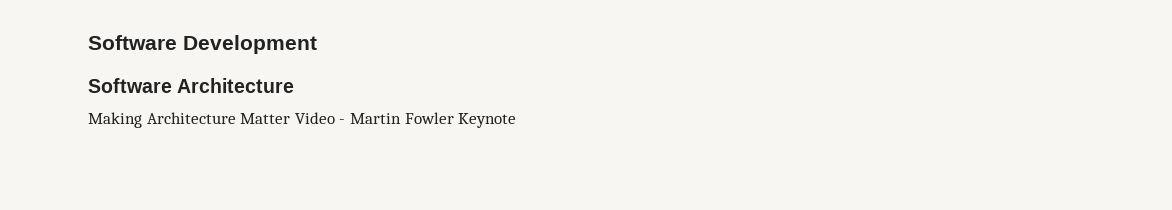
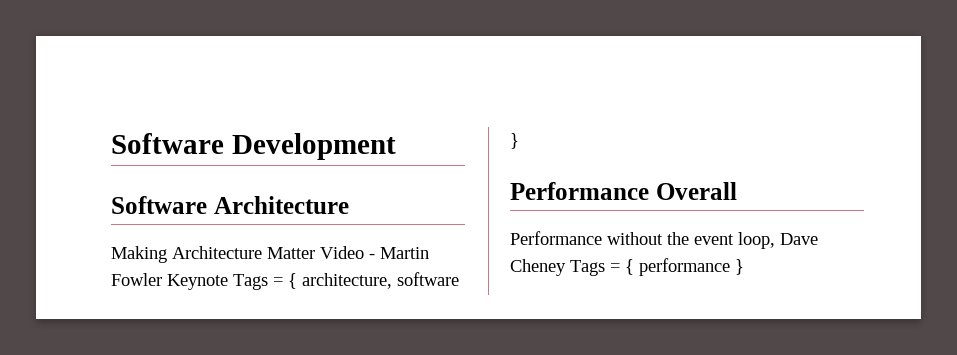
- Making Architecture Matter Video - Martin Fowler Keynote
+ Making Architecture Matter Video - Martin Fowler Keynote Tags = { architecture, software }
+ Performance Overall
+ Performance without the event loop, Dave Cheney Tags = { performance }

